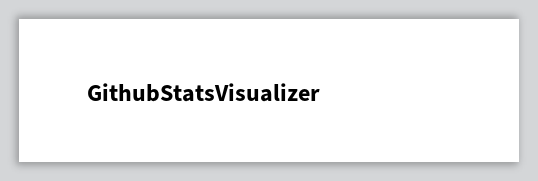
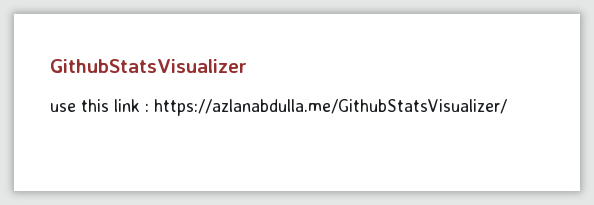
+ use this link : https://azlanabdulla.me/GithubStatsVisualizer/

